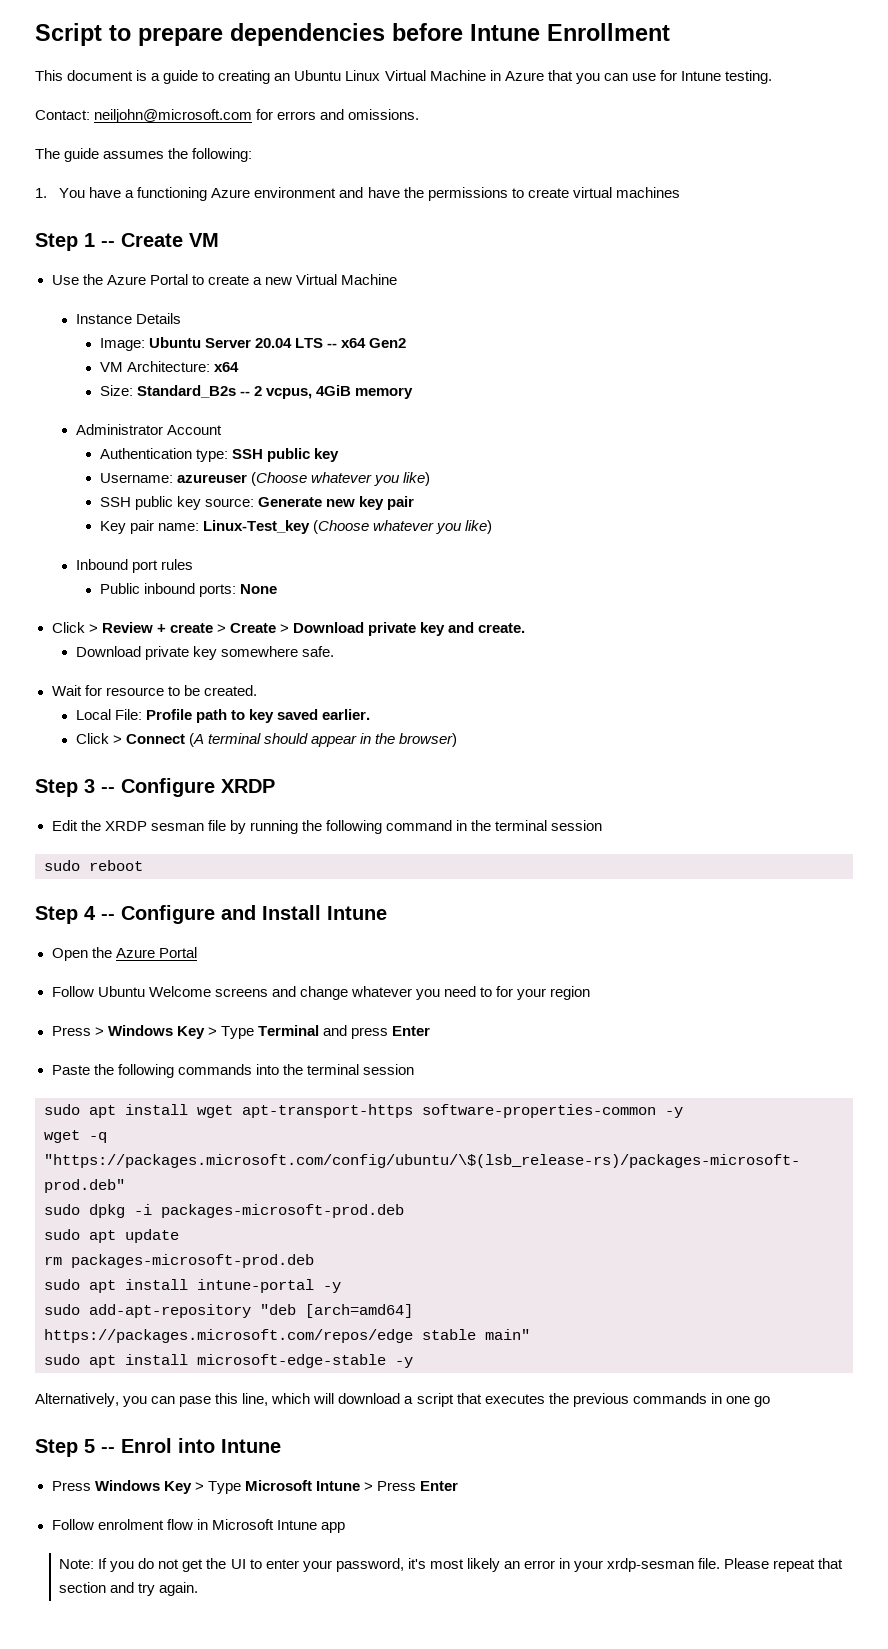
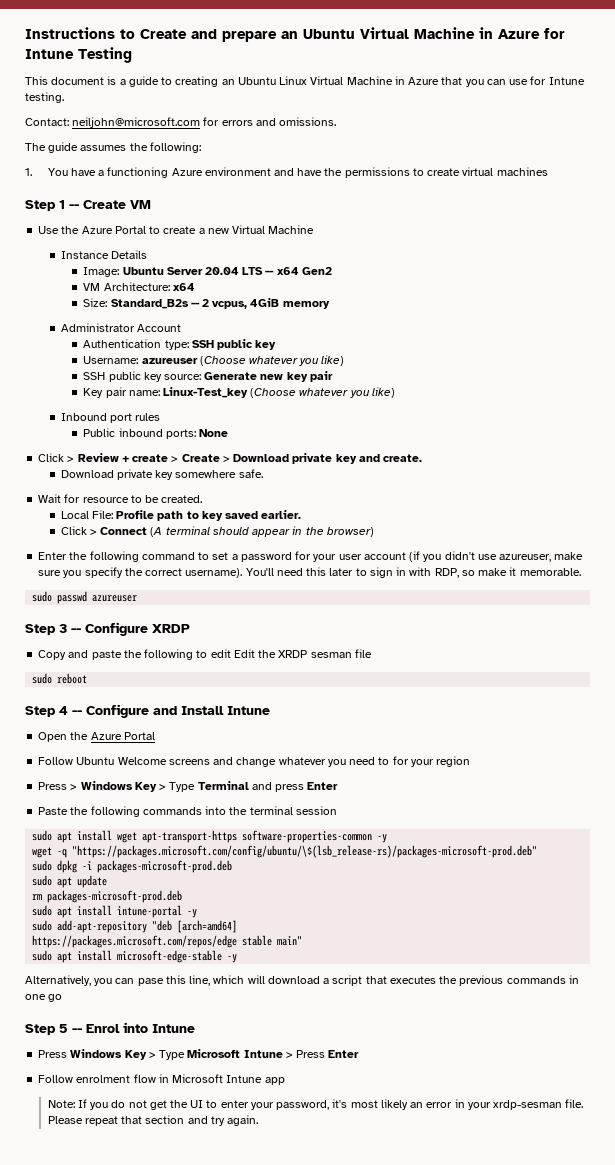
- Script to prepare dependencies before Intune Enrollment
+ Instructions to Create and prepare an Ubuntu Virtual Machine in Azure for Intune Testing
+ Enter the following command to set a password for your user account (if you didn't use azureuser, make sure you specify the correct username). You'll need this later to sign in with RDP, so make it memorable.
+ sudo passwd azureuser
- Edit the XRDP sesman file by running the following command in the terminal session
+ Copy and paste the following to edit Edit the XRDP sesman file

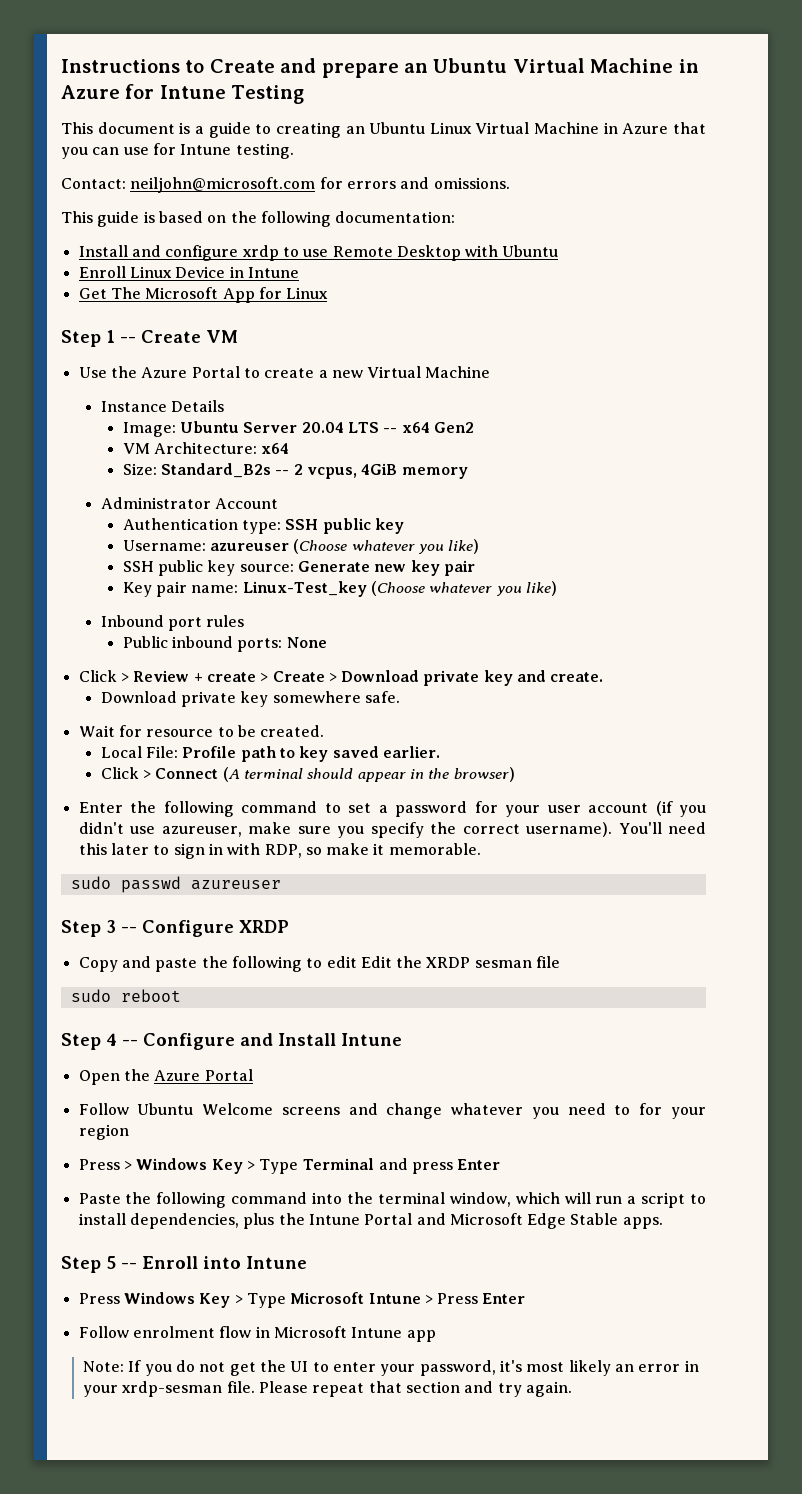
- The guide assumes the following:
- 1. You have a functioning Azure environment and have the permissions to create virtual machines
+ This guide is based on the following documentation:
+ Install and configure xrdp to use Remote Desktop with Ubuntu
+ Enroll Linux Device in Intune
+ Get The Microsoft App for Linux
- Paste the following commands into the terminal session
- sudo apt install wget apt-transport-https software-properties-common -y
- wget -q "https://packages.microsoft.com/config/ubuntu/\$(lsb_release-rs)/packages-microsoft-prod.deb"
- sudo dpkg -i packages-microsoft-prod.deb
- sudo apt update
- rm packages-microsoft-prod.deb
- sudo apt install intune-portal -y
- sudo add-apt-repository "deb [arch=amd64]
- https://packages.microsoft.com/repos/edge stable main"
- sudo apt install microsoft-edge-stable -y
- Alternatively, you can pase this line, which will download a script that executes the previous commands in one go
+ Paste the following command into the terminal window, which will run a script to install dependencies, plus the Intune Portal and Microsoft Edge Stable apps.
- Step 5 -- Enrol into Intune
+ Step 5 -- Enroll into Intune

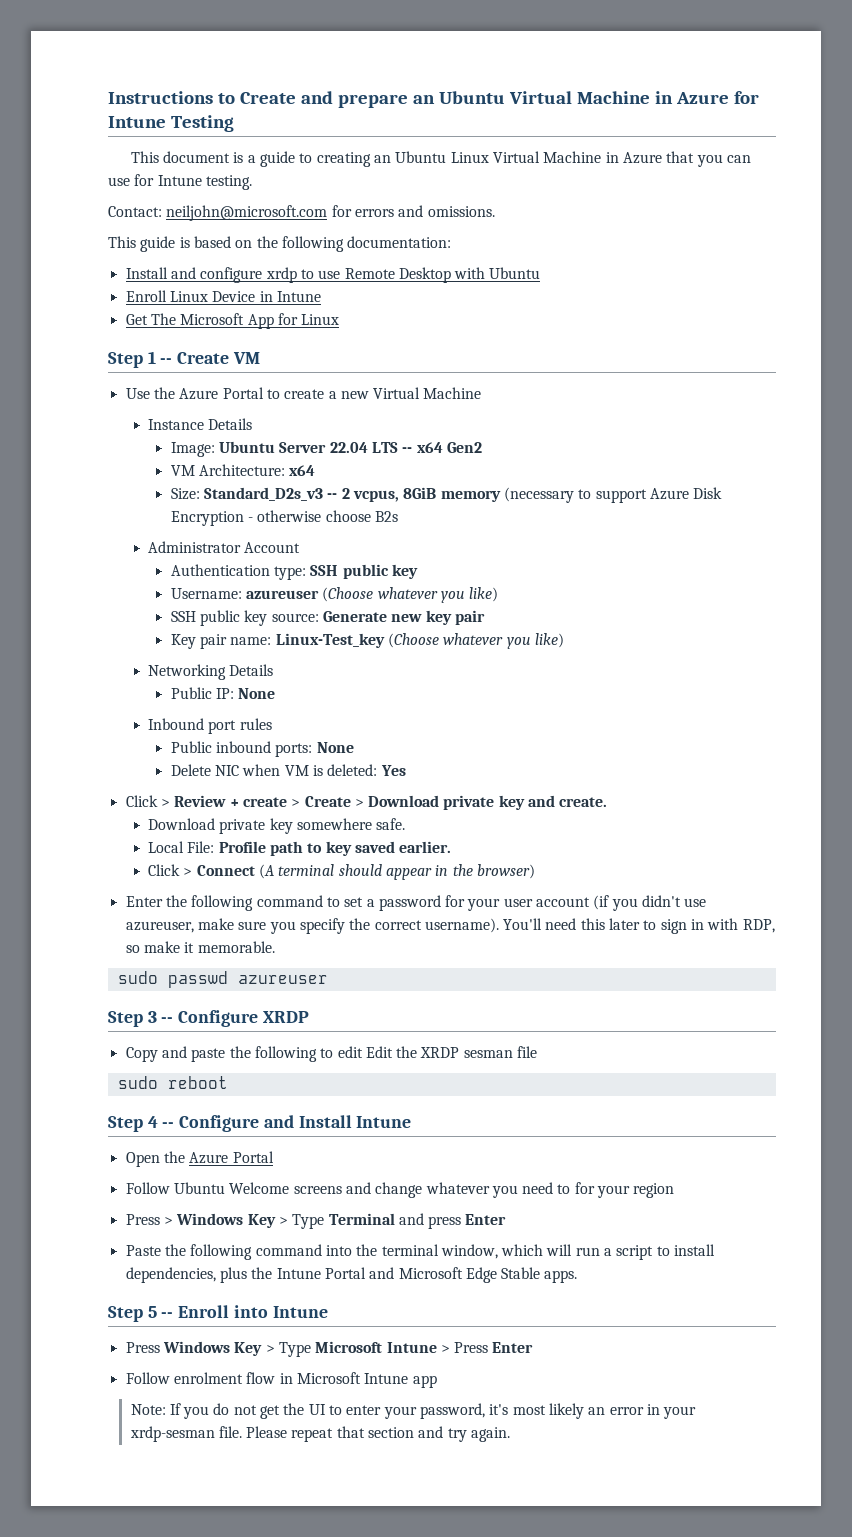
- Image: Ubuntu Server 20.04 LTS -- x64 Gen2
+ Image: Ubuntu Server 22.04 LTS -- x64 Gen2
- Size: Standard_B2s -- 2 vcpus, 4GiB memory
+ Size: Standard_D2s_v3 -- 2 vcpus, 8GiB memory (necessary to support Azure Disk Encryption - otherwise choose B2s
+ Networking Details
+ Public IP: None
+ Delete NIC when VM is deleted: Yes
- Wait for resource to be created.

